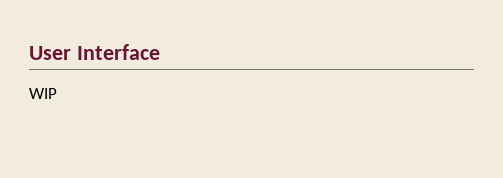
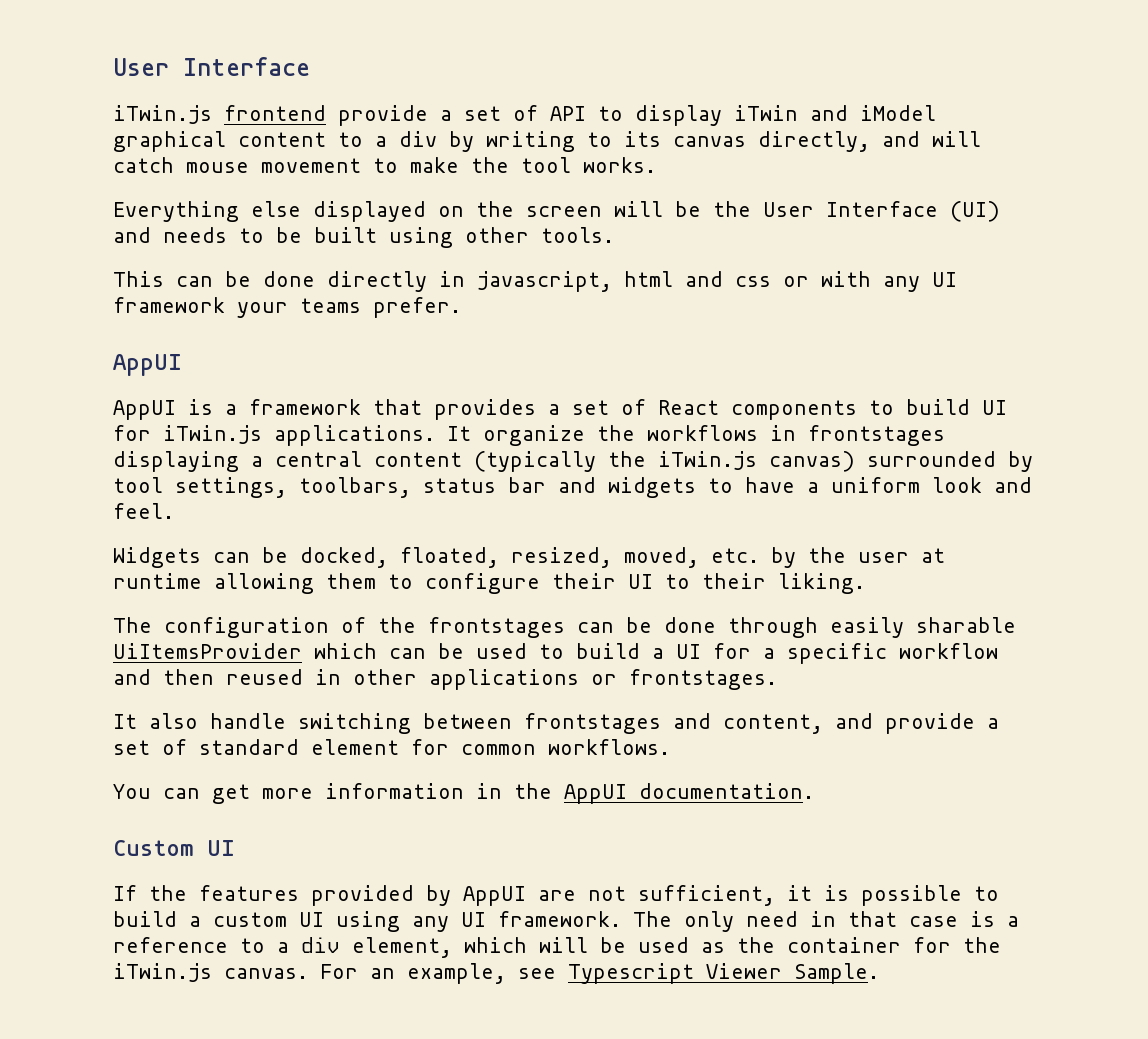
- WIP
+ iTwin.js frontend provide a set of API to display iTwin and iModel graphical content to a div by writing to its canvas directly, and will catch mouse movement to make the tool works.
+ Everything else displayed on the screen will be the User Interface (UI) and needs to be built using other tools.
+ This can be done directly in javascript, html and css or with any UI framework your teams prefer.
+ AppUI
+ AppUI is a framework that provides a set of React components to build UI for iTwin.js applications. It organize the workflows in frontstages displaying a central content (typically the iTwin.js canvas) surrounded by tool settings, toolbars, status bar and widgets to have a uniform look and feel.
+ Widgets can be docked, floated, resized, moved, etc. by the user at runtime allowing them to configure their UI to their liking.
+ The configuration of the frontstages can be done through easily sharable UiItemsProvider which can be used to build a UI for a specific workflow and then reused in other applications or frontstages.
+ It also handle switching between frontstages and content, and provide a set of standard element for common workflows.
+ You can get more information in the AppUI documentation.
+ Custom UI
+ If the features provided by AppUI are not sufficient, it is possible to build a custom UI using any UI framework. The only need in that case is a reference to a div element, which will be used as the container for the iTwin.js canvas. For an example, see Typescript Viewer Sample.

